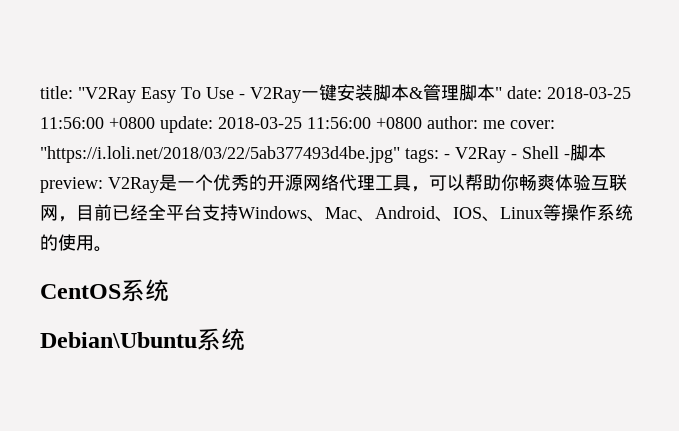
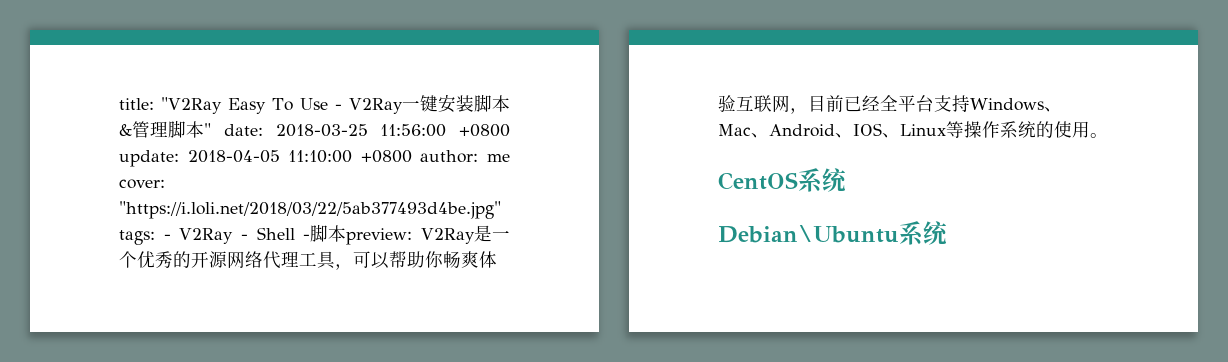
- 2018-03-25 11:56:00 +0800 author:
+ 2018-04-05 11:10:00 +0800 author:

